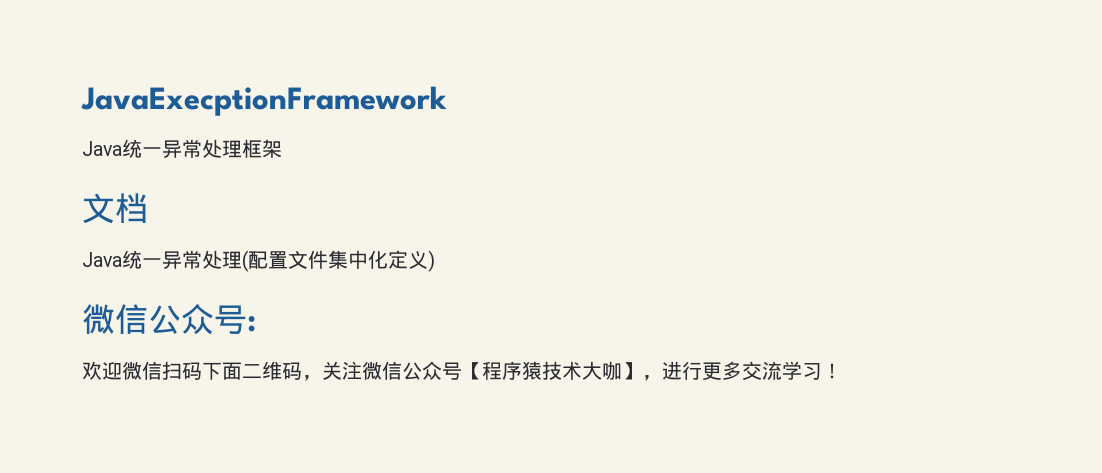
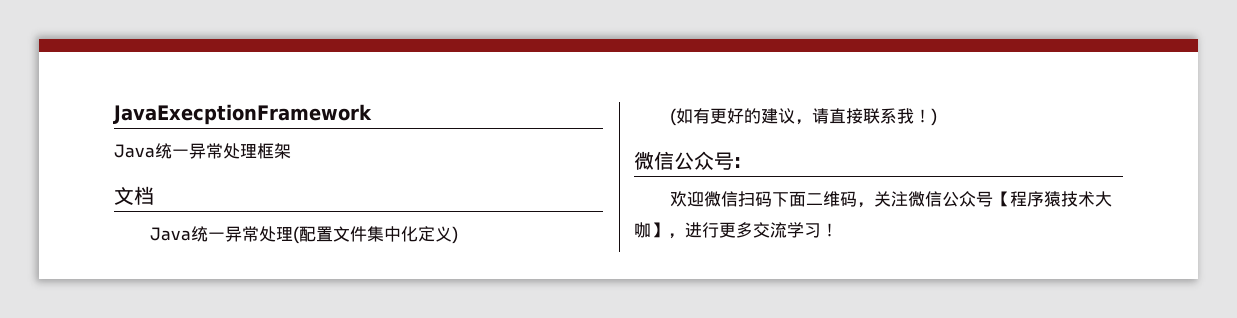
+ (如有更好的建议，请直接联系我！)

